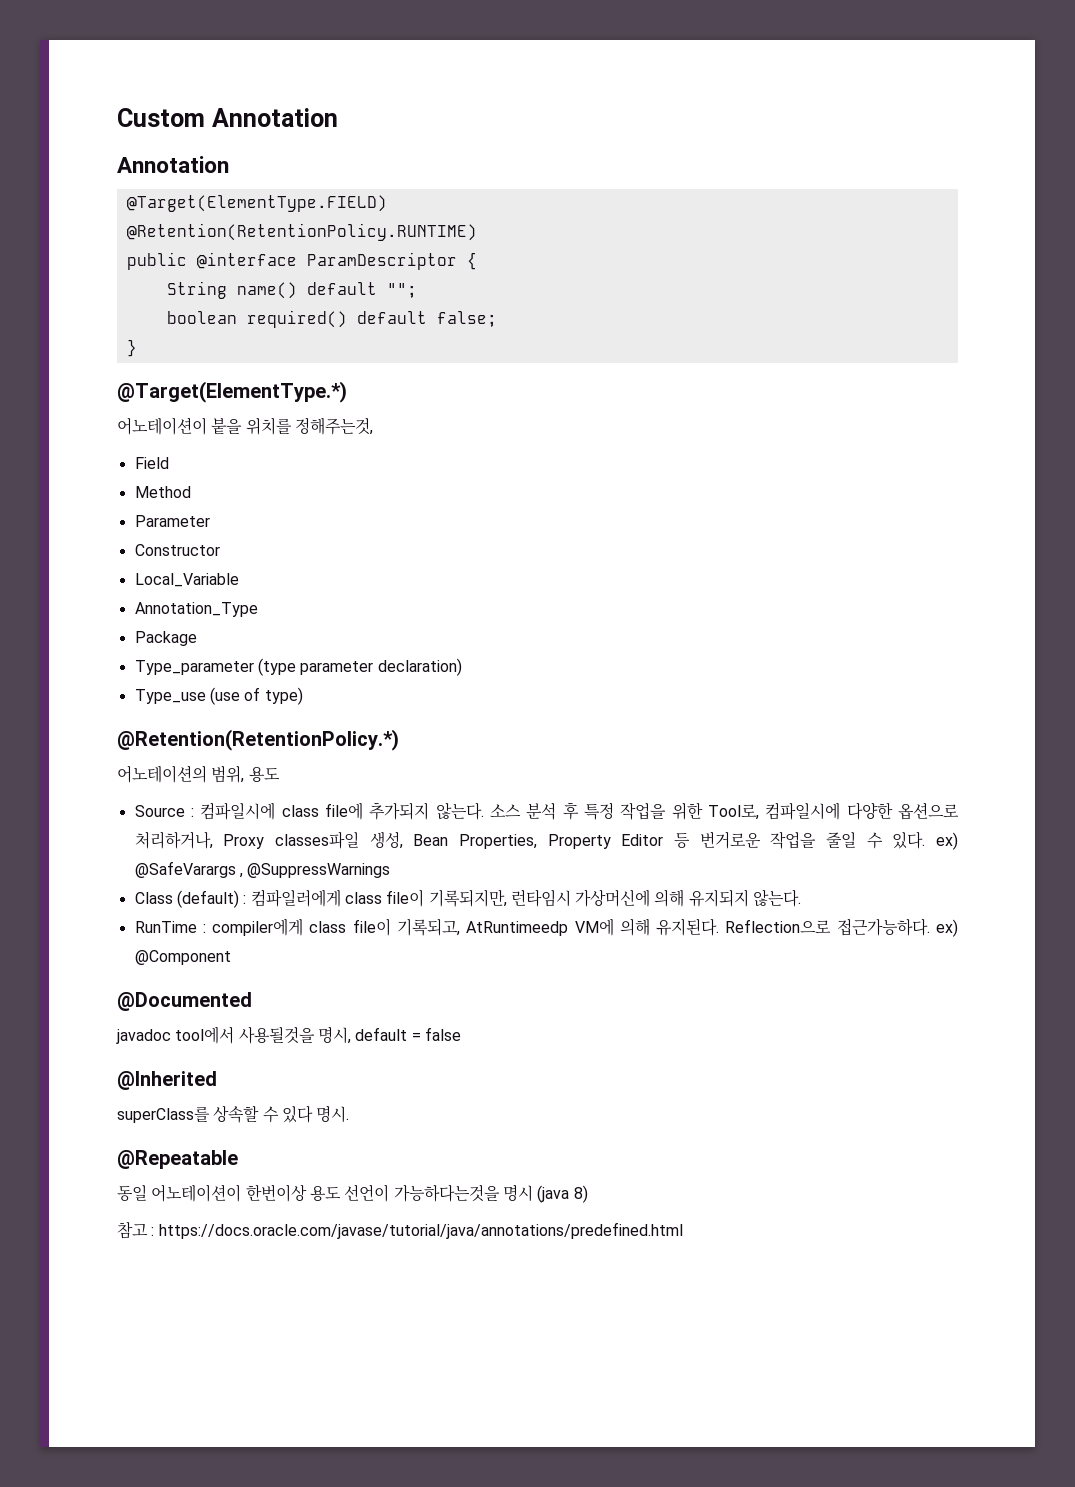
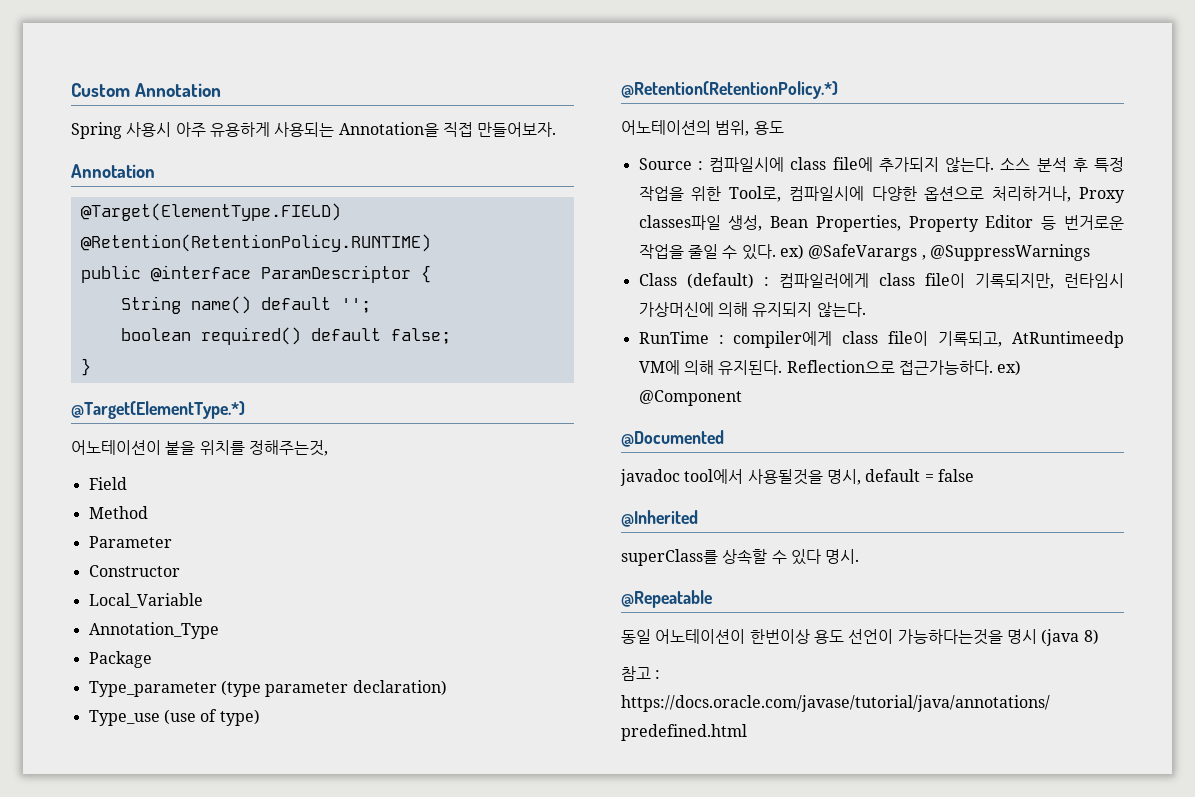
+ Spring 사용시 아주 유용하게 사용되는 Annotation을 직접 만들어보자.
- String name() default "";
+ String name() default '';

